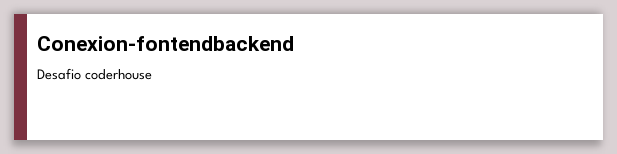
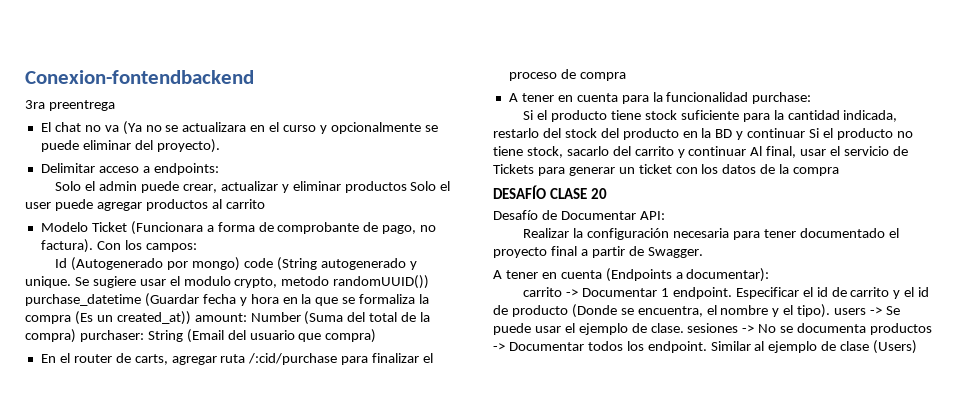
- Desafio coderhouse
+ 3ra preentrega
+ El chat no va (Ya no se actualizara en el curso y opcionalmente se puede eliminar del proyecto).
+ Delimitar acceso a endpoints:
+ Solo el admin puede crear, actualizar y eliminar productos Solo el user puede agregar productos al carrito
+ Modelo Ticket (Funcionara a forma de comprobante de pago, no factura). Con los campos:
+ Id (Autogenerado por mongo) code (String autogenerado y unique. Se sugiere usar el modulo crypto, metodo randomUUID()) purchase_datetime (Guardar fecha y hora en la que se formaliza la compra (Es un created_at)) amount: Number (Suma del total de la compra) purchaser: String (Email del usuario que compra)
+ En el router de carts, agregar ruta /:cid/purchase para finalizar el proceso de compra
+ A tener en cuenta para la funcionalidad purchase:
+ Si el producto tiene stock suficiente para la cantidad indicada, restarlo del stock del producto en la BD y continuar Si el producto no tiene stock, sacarlo del carrito y continuar Al final, usar el servicio de Tickets para generar un ticket con los datos de la compra
+ DESAFÍO CLASE 20
+ Desafío de Documentar API:
+ Realizar la configuración necesaria para tener documentado el proyecto final a partir de Swagger.
+ A tener en cuenta (Endpoints a documentar):
+ carrito -> Documentar 1 endpoint. Especificar el id de carrito y el id de producto (Donde se encuentra, el nombre y el tipo). users -> Se puede usar el ejemplo de clase. sesiones -> No se documenta productos -> Documentar todos los endpoint. Similar al ejemplo de clase (Users)

